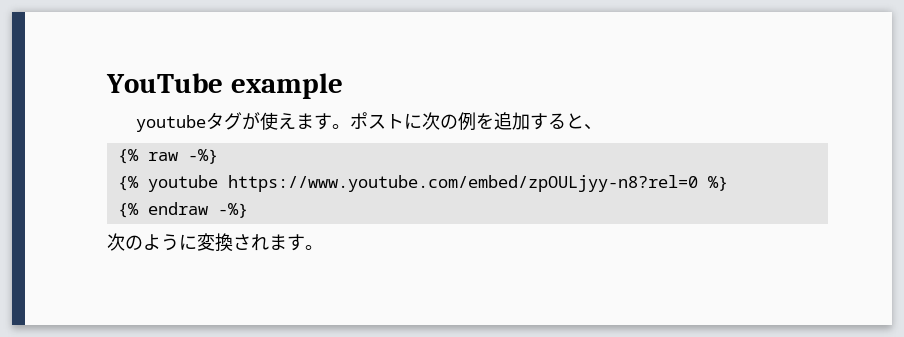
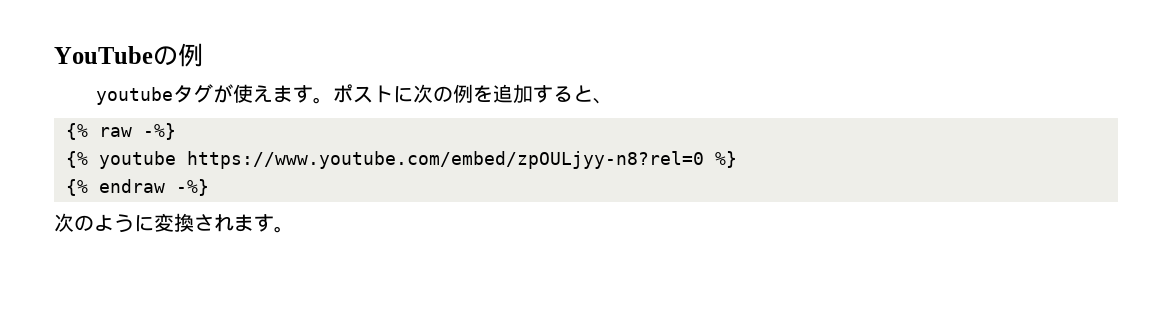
- YouTube example
+ YouTubeの例

